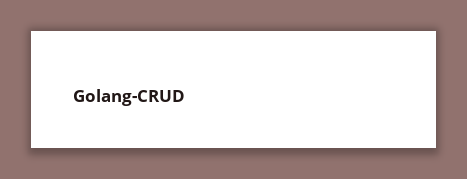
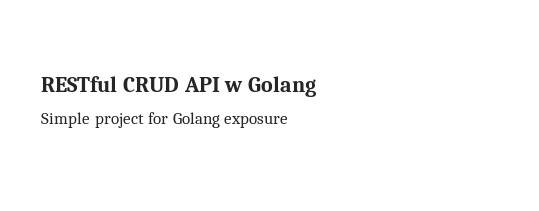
- Golang-CRUD
+ RESTful CRUD API w Golang
+ Simple project for Golang exposure

